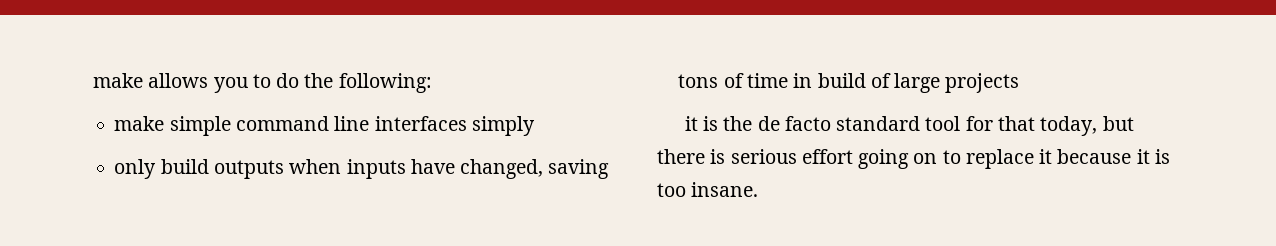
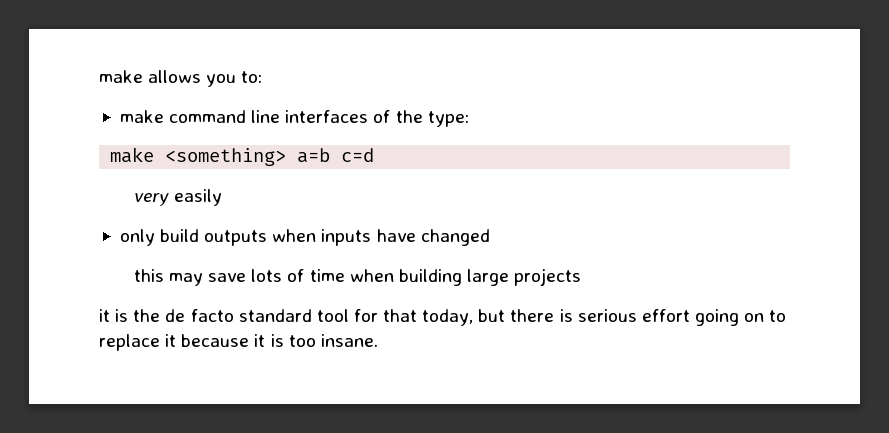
- make allows you to do the following:
- make simple command line interfaces simply
+ make allows you to:
+ make command line interfaces of the type:
+ make <something> a=b c=d
+ very easily
- only build outputs when inputs have changed, saving tons of time in build of large projects
+ only build outputs when inputs have changed
+ this may save lots of time when building large projects

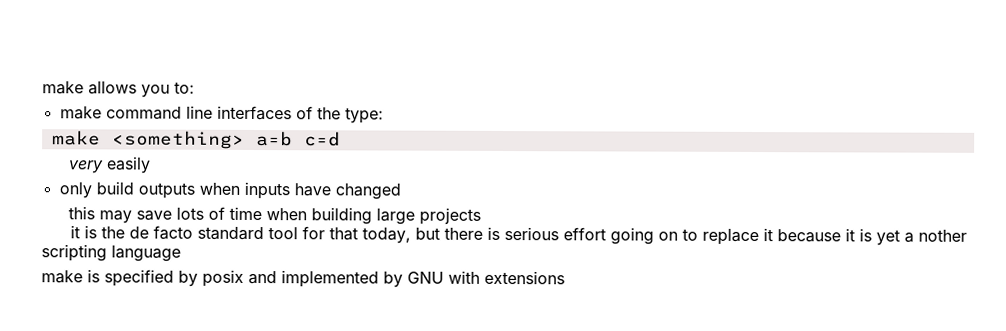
- it is the de facto standard tool for that today, but there is serious effort going on to replace it because it is too insane.
+ it is the de facto standard tool for that today, but there is serious effort going on to replace it because it is yet a nother scripting language
+ make is specified by posix and implemented by GNU with extensions

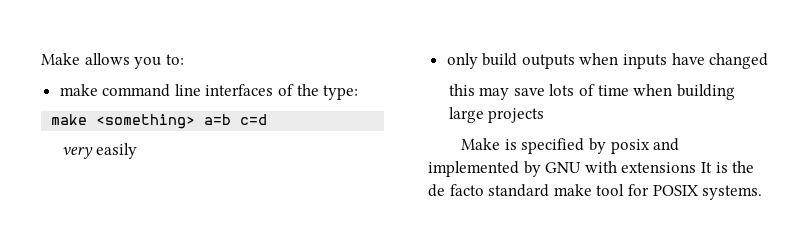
- make allows you to:
+ Make allows you to:
- it is the de facto standard tool for that today, but there is serious effort going on to replace it because it is yet a nother scripting language
- make is specified by posix and implemented by GNU with extensions
+ Make is specified by posix and implemented by GNU with extensions It is the de facto standard make tool for POSIX systems.

